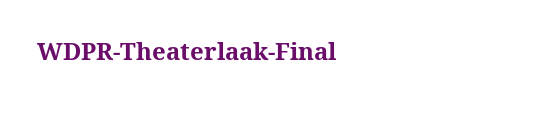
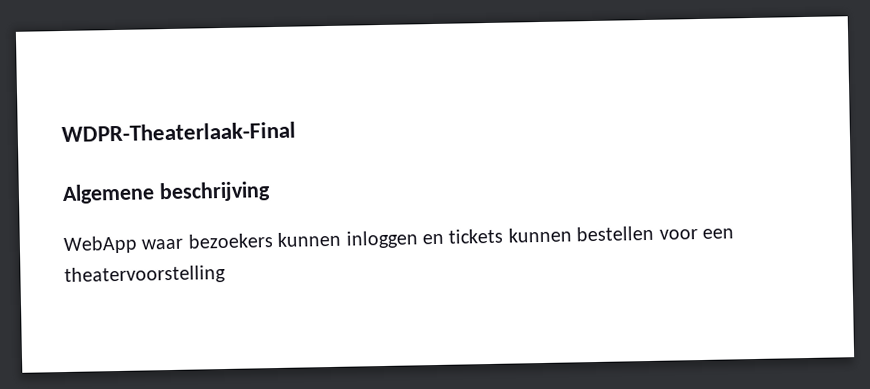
+ Algemene beschrijving
+ WebApp waar bezoekers kunnen inloggen en tickets kunnen bestellen voor een theatervoorstelling

